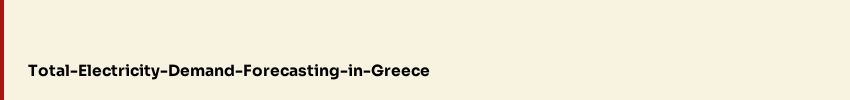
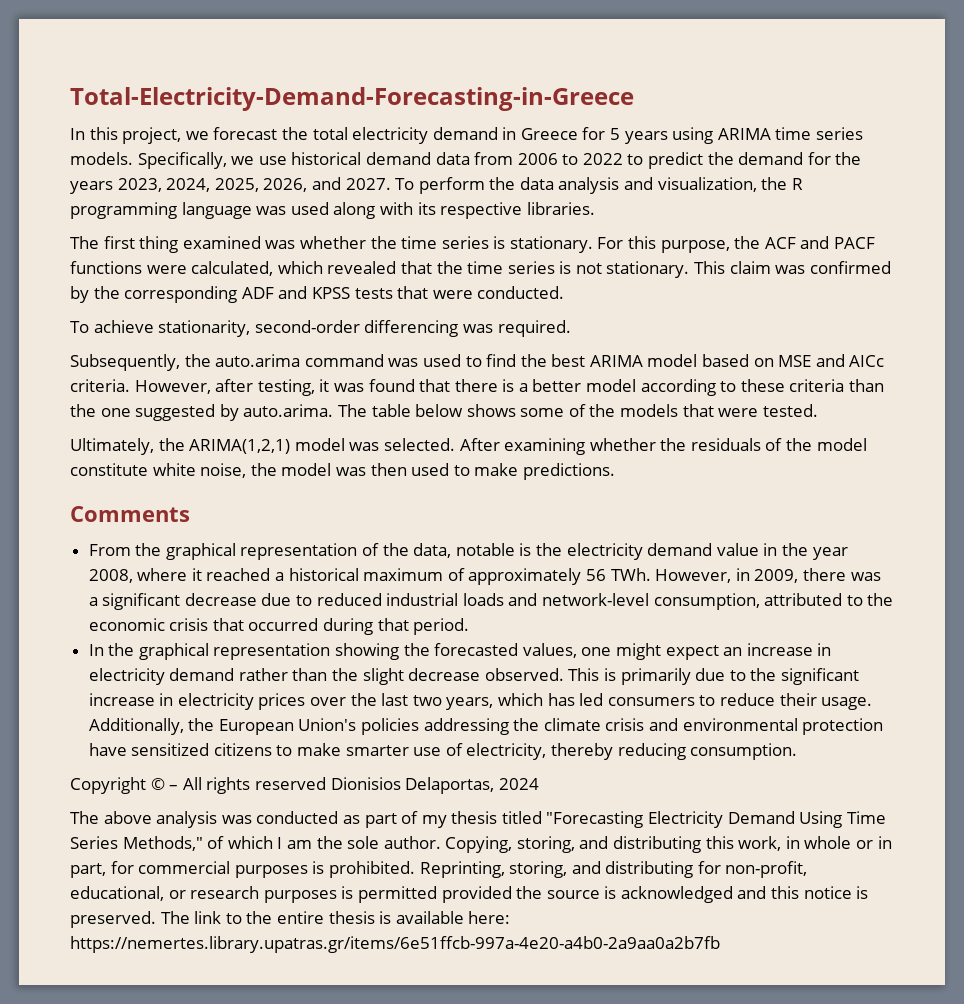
+ In this project, we forecast the total electricity demand in Greece for 5 years using ARIMA time series models. Specifically, we use historical demand data from 2006 to 2022 to predict the demand for the years 2023, 2024, 2025, 2026, and 2027. To perform the data analysis and visualization, the R programming language was used along with its respective libraries.
+ The first thing examined was whether the time series is stationary. For this purpose, the ACF and PACF functions were calculated, which revealed that the time series is not stationary. This claim was confirmed by the corresponding ADF and KPSS tests that were conducted.
+ To achieve stationarity, second-order differencing was required.
+ Subsequently, the auto.arima command was used to find the best ARIMA model based on MSE and AICc criteria. However, after testing, it was found that there is a better model according to these criteria than the one suggested by auto.arima. The table below shows some of the models that were tested.
+ Ultimately, the ARIMA(1,2,1) model was selected. After examining whether the residuals of the model constitute white noise, the model was then used to make predictions.
+ Comments
+ From the graphical representation of the data, notable is the electricity demand value in the year 2008, where it reached a historical maximum of approximately 56 TWh. However, in 2009, there was a significant decrease due to reduced industrial loads and network-level consumption, attributed to the economic crisis that occurred during that period.
+ In the graphical representation showing the forecasted values, one might expect an increase in electricity demand rather than the slight decrease observed. This is primarily due to the significant increase in electricity prices over the last two years, which has led consumers to reduce their usage. Additionally, the European Union's policies addressing the climate crisis and environmental protection have sensitized citizens to make smarter use of electricity, thereby reducing consumption.
+ Copyright © – All rights reserved Dionisios Delaportas, 2024
+ The above analysis was conducted as part of my thesis titled "Forecasting Electricity Demand Using Time Series Methods," of which I am the sole author. Copying, storing, and distributing this work, in whole or in part, for commercial purposes is prohibited. Reprinting, storing, and distributing for non-profit, educational, or research purposes is permitted provided the source is acknowledged and this notice is preserved. The link to the entire thesis is available here: https://nemertes.library.upatras.gr/items/6e51ffcb-997a-4e20-a4b0-2a9aa0a2b7fb

